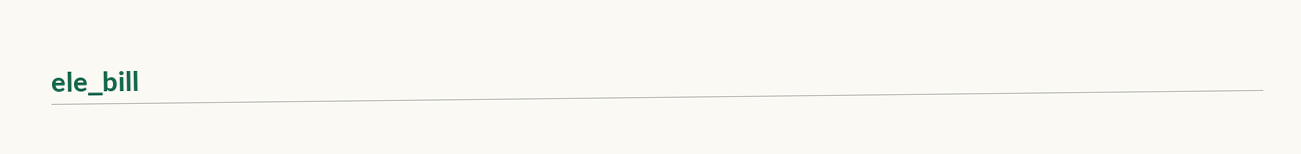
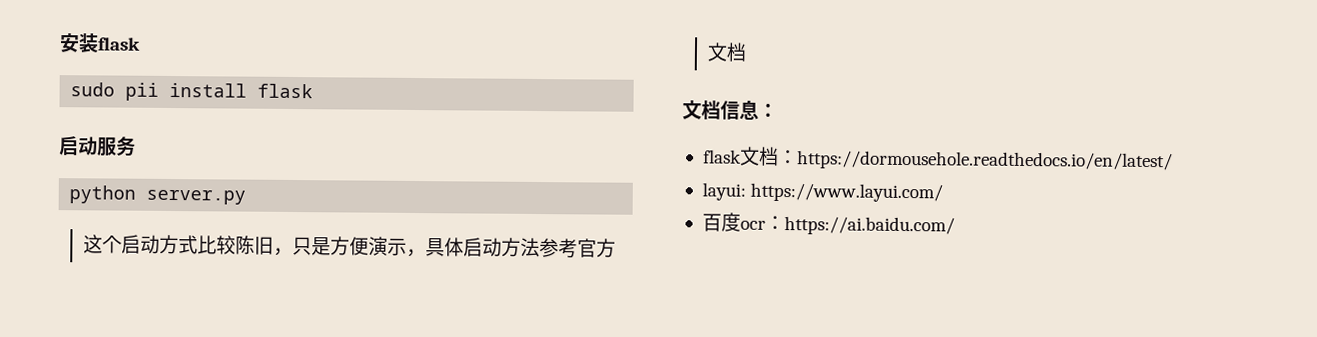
- ele_bill
+ 安装flask
+ sudo pii install flask
+ 启动服务
+ python server.py
+ 这个启动方式比较陈旧，只是方便演示，具体启动方法参考官方文档
+ 文档信息：
+ flask文档：https://dormousehole.readthedocs.io/en/latest/
+ layui: https://www.layui.com/
+ 百度ocr：https://ai.baidu.com/

